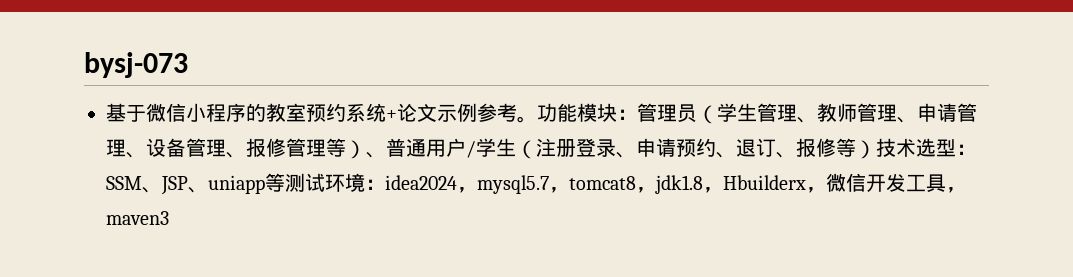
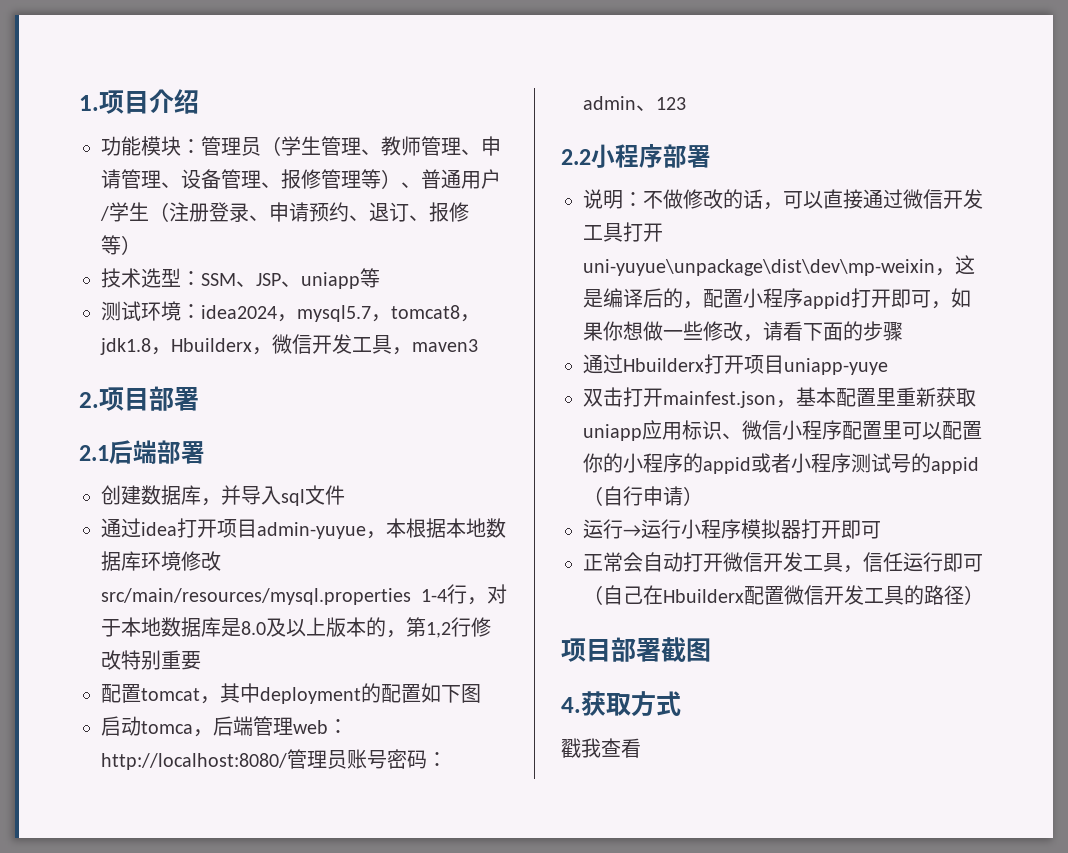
- bysj-073
- 基于微信小程序的教室预约系统+论文示例参考。功能模块：管理员（学生管理、教师管理、申请管理、设备管理、报修管理等）、普通用户/学生（注册登录、申请预约、退订、报修等）技术选型：SSM、JSP、uniapp等测试环境：idea2024，mysql5.7，tomcat8，jdk1.8，Hbuilderx，微信开发工具，maven3
+ 1.项目介绍
+ 功能模块：管理员（学生管理、教师管理、申请管理、设备管理、报修管理等）、普通用户/学生（注册登录、申请预约、退订、报修等）
+ 技术选型：SSM、JSP、uniapp等
+ 测试环境：idea2024，mysql5.7，tomcat8，jdk1.8，Hbuilderx，微信开发工具，maven3
+ 2.项目部署
+ 2.1后端部署
+ 创建数据库，并导入sql文件
+ 通过idea打开项目admin-yuyue，本根据本地数据库环境修改src/main/resources/mysql.properties 1-4行，对于本地数据库是8.0及以上版本的，第1,2行修改特别重要
+ 配置tomcat，其中deployment的配置如下图
+ 启动tomca，后端管理web：http://localhost:8080/管理员账号密码：admin、123
+ 2.2小程序部署
+ 说明：不做修改的话，可以直接通过微信开发工具打开uni-yuyue\unpackage\dist\dev\mp-weixin，这是编译后的，配置小程序appid打开即可，如果你想做一些修改，请看下面的步骤
+ 通过Hbuilderx打开项目uniapp-yuye
+ 双击打开mainfest.json，基本配置里重新获取uniapp应用标识、微信小程序配置里可以配置你的小程序的appid或者小程序测试号的appid（自行申请）
+ 运行→运行小程序模拟器打开即可
+ 正常会自动打开微信开发工具，信任运行即可（自己在Hbuilderx配置微信开发工具的路径）
+ 项目部署截图
+ 4.获取方式
+ 戳我查看

